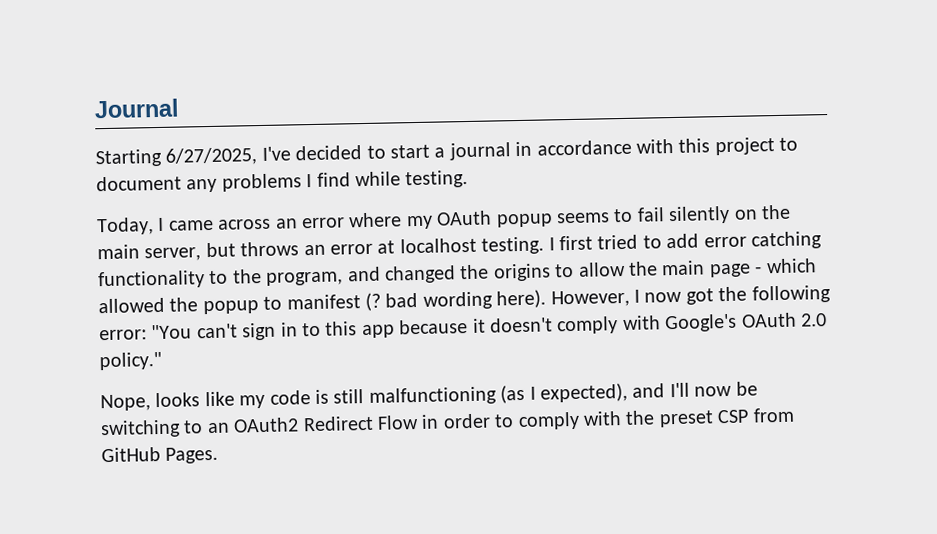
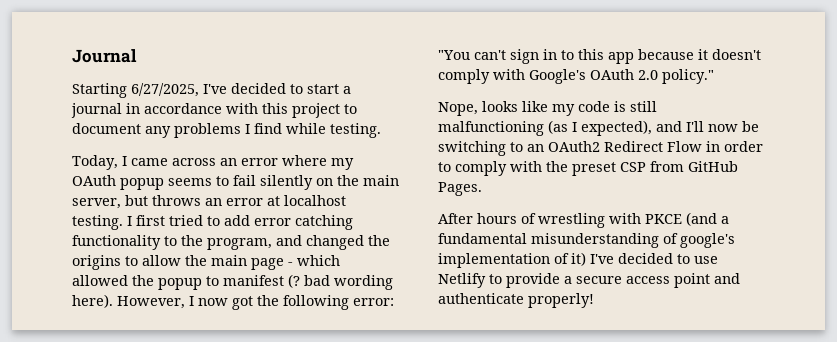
+ After hours of wrestling with PKCE (and a fundamental misunderstanding of google's implementation of it) I've decided to use Netlify to provide a secure access point and authenticate properly!

